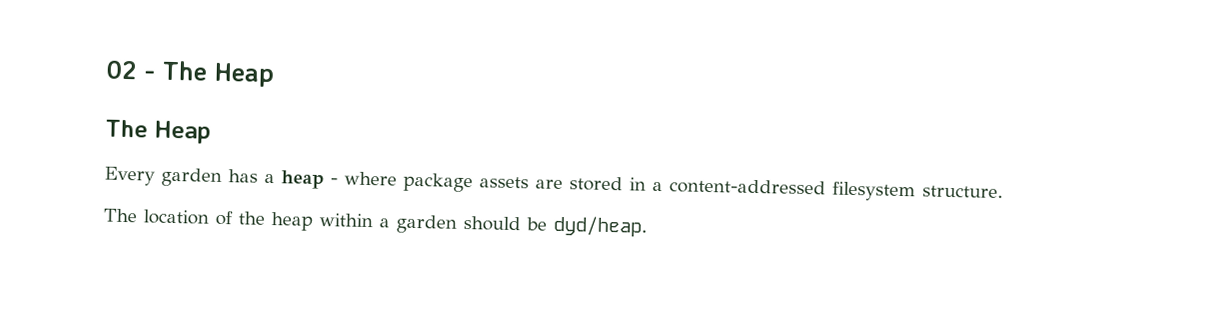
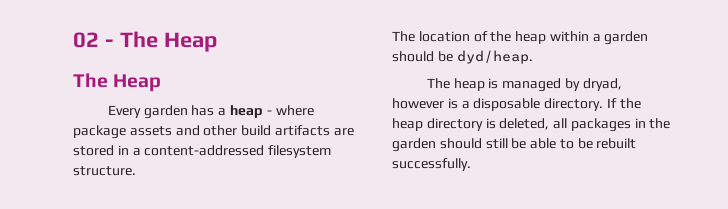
- Every garden has a heap - where package assets are stored in a content-addressed filesystem structure.
+ Every garden has a heap - where package assets and other build artifacts are stored in a content-addressed filesystem structure.
+ The heap is managed by dryad, however is a disposable directory. If the heap directory is deleted, all packages in the garden should still be able to be rebuilt successfully.

